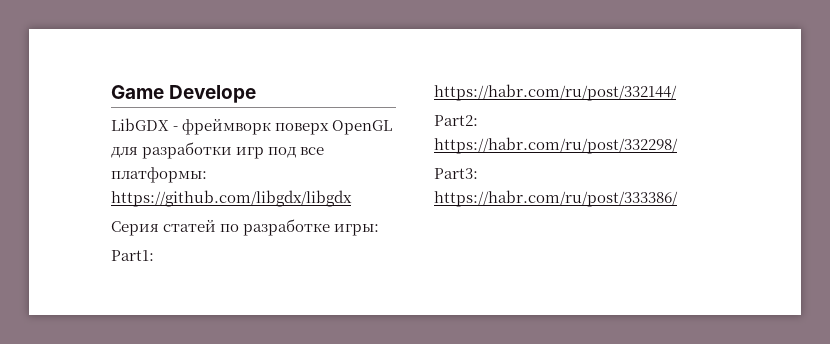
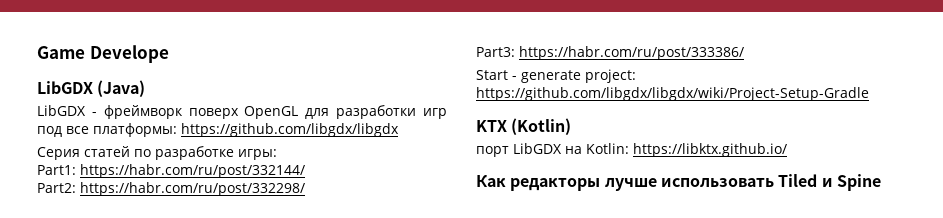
+ LibGDX (Java)
+ Start - generate project: https://github.com/libgdx/libgdx/wiki/Project-Setup-Gradle
+ KTX (Kotlin)
+ порт LibGDX на Kotlin: https://libktx.github.io/
+ Как редакторы лучше использовать Tiled и Spine

